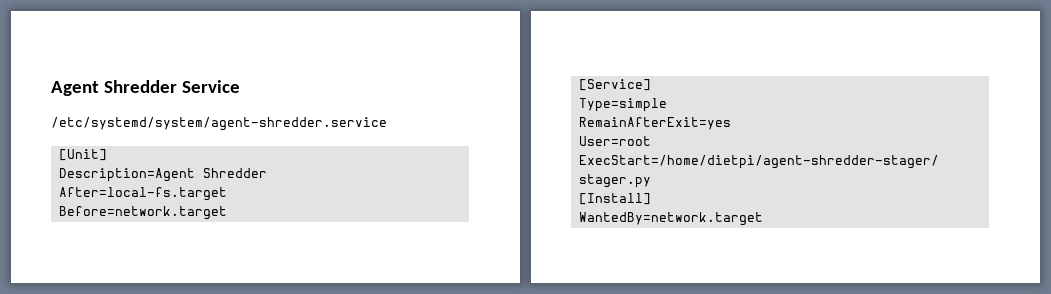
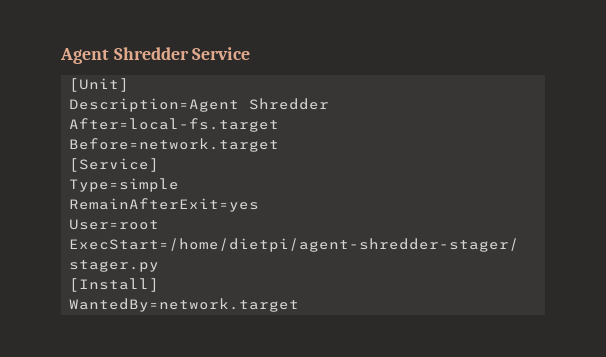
- /etc/systemd/system/agent-shredder.service

